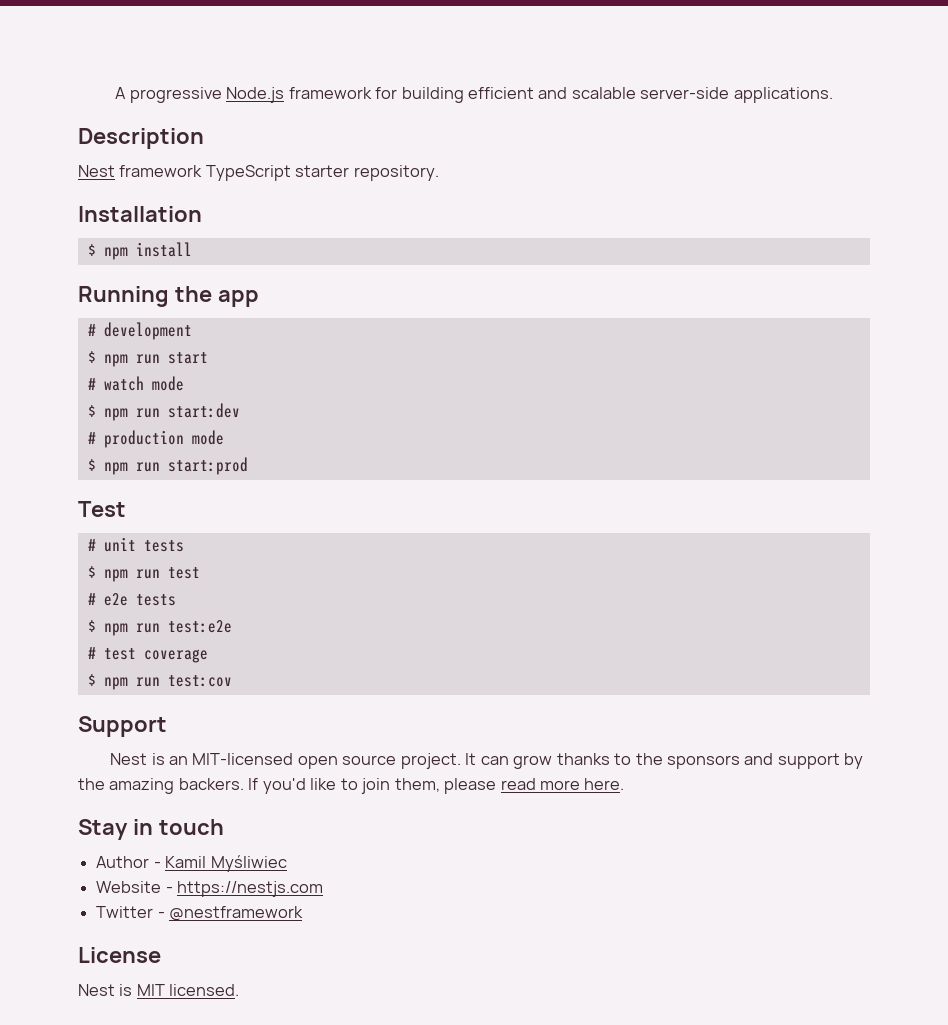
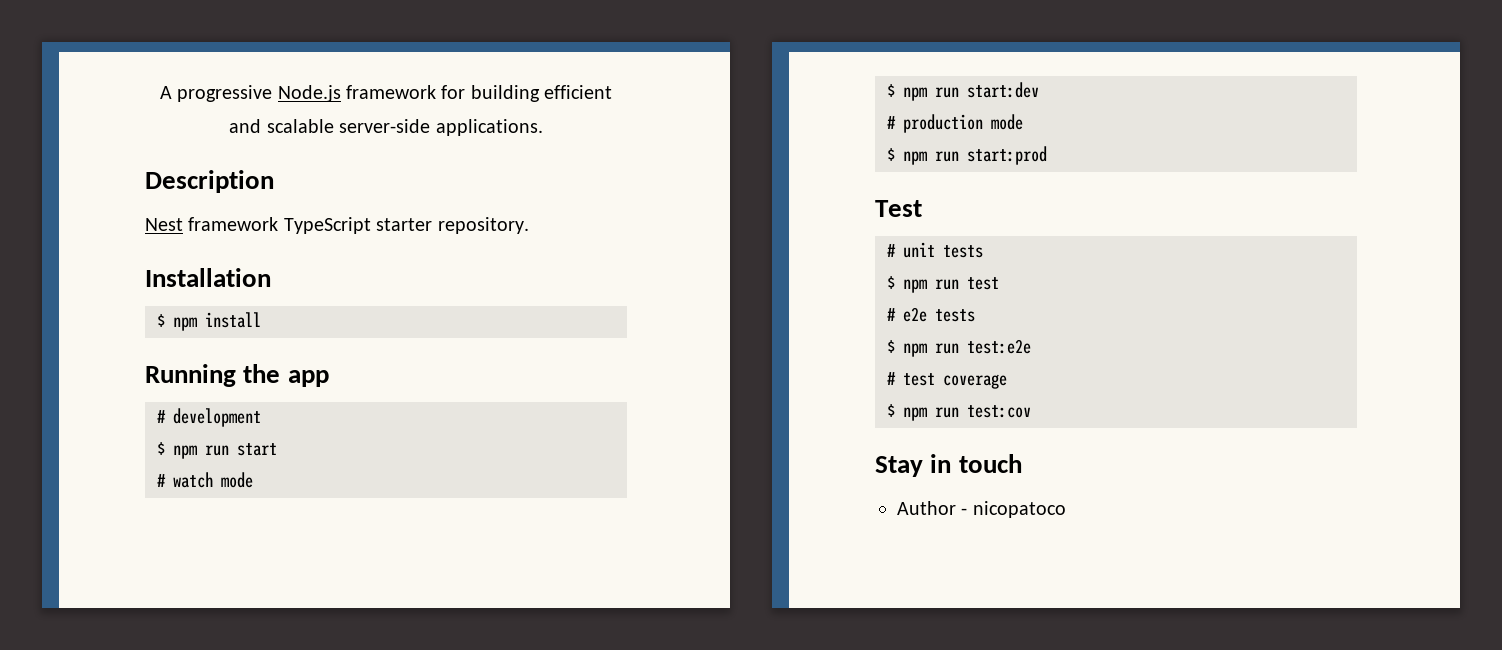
- Support
- Nest is an MIT-licensed open source project. It can grow thanks to the sponsors and support by the amazing backers. If you'd like to join them, please read more here.
- Author - Kamil Myśliwiec
- Website - https://nestjs.com
- Twitter - @nestframework
- License
- Nest is MIT licensed.
+ Author - nicopatoco

